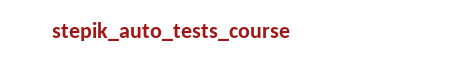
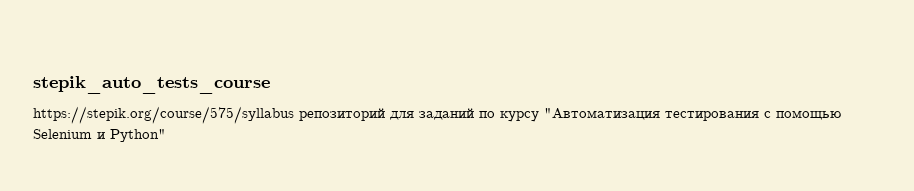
+ https://stepik.org/course/575/syllabus репозиторий для заданий по курсу "Автоматизация тестирования с помощью Selenium и Python"

